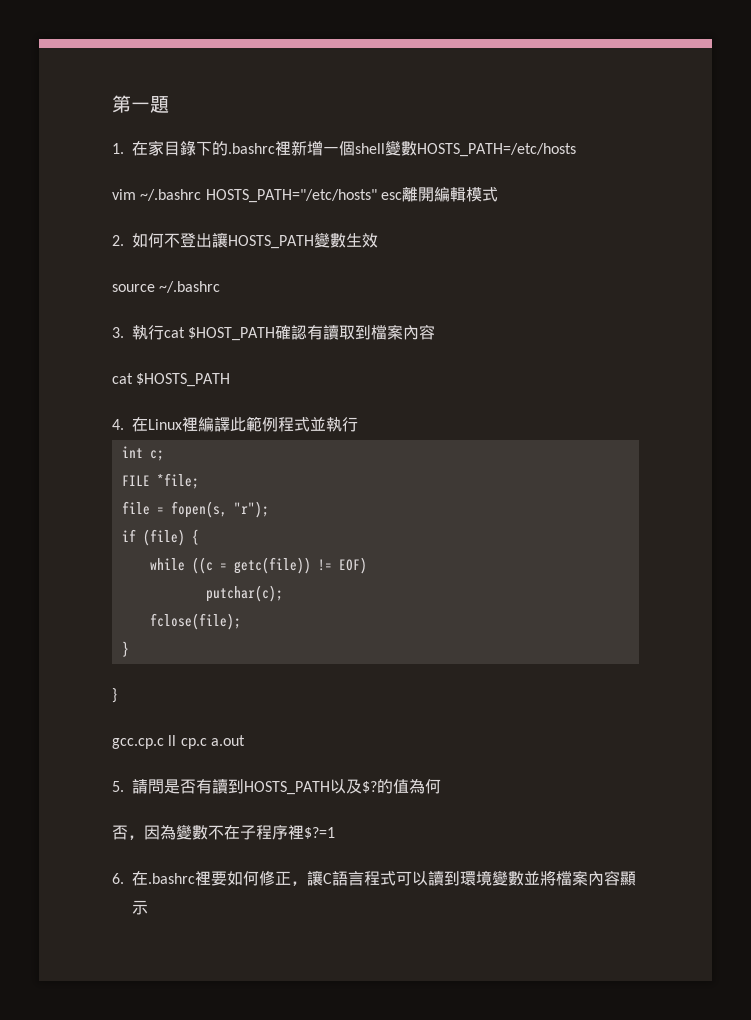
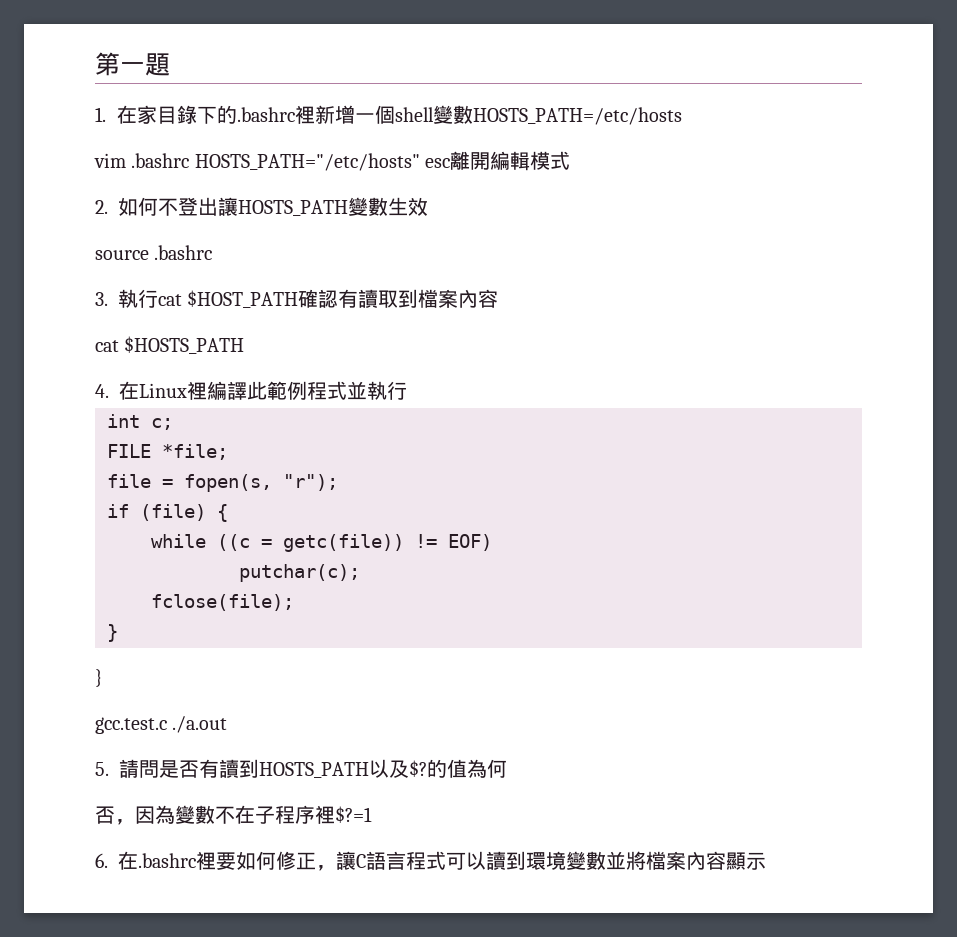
- vim ~/.bashrc HOSTS_PATH="/etc/hosts" esc離開編輯模式
+ vim .bashrc HOSTS_PATH="/etc/hosts" esc離開編輯模式
- source ~/.bashrc
+ source .bashrc
- gcc.cp.c ll cp.c a.out
+ gcc.test.c ./a.out

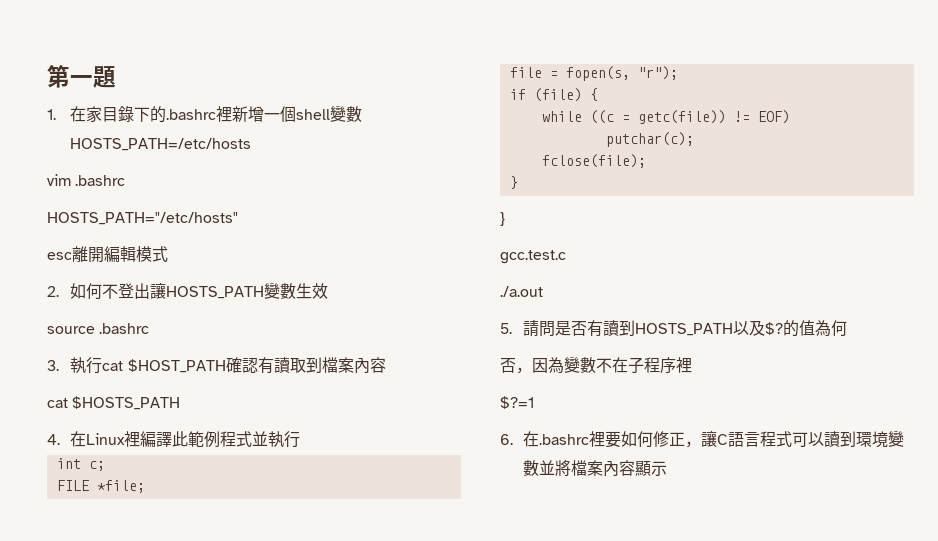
- vim .bashrc HOSTS_PATH="/etc/hosts" esc離開編輯模式
+ vim .bashrc
+ HOSTS_PATH="/etc/hosts"
+ esc離開編輯模式
- gcc.test.c ./a.out
+ gcc.test.c
+ ./a.out
- 否，因為變數不在子程序裡$?=1
+ 否，因為變數不在子程序裡
+ $?=1

